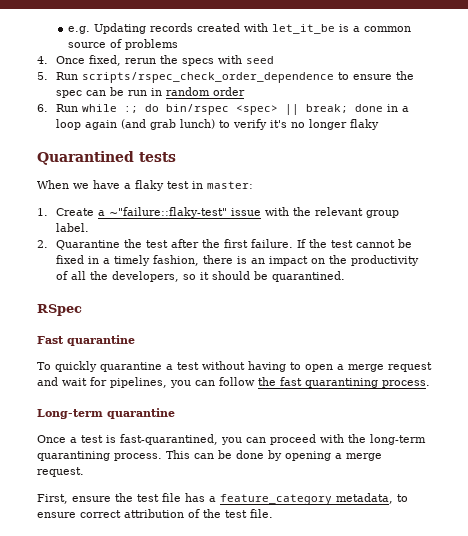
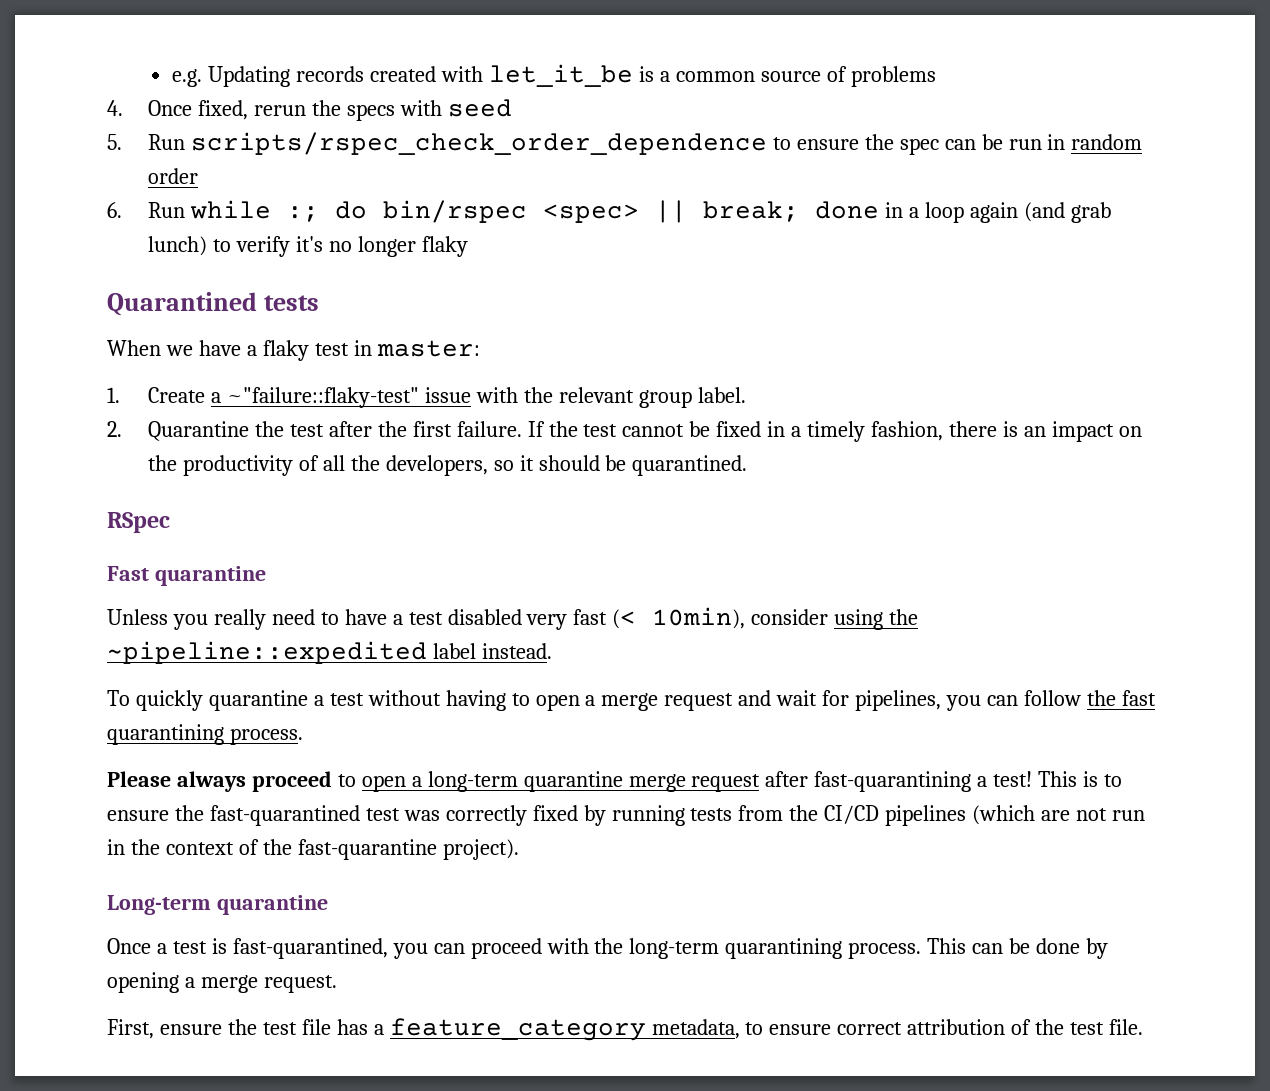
+ Unless you really need to have a test disabled very fast (< 10min), consider using the ~pipeline::expedited label instead.
+ Please always proceed to open a long-term quarantine merge request after fast-quarantining a test! This is to ensure the fast-quarantined test was correctly fixed by running tests from the CI/CD pipelines (which are not run in the context of the fast-quarantine project).

